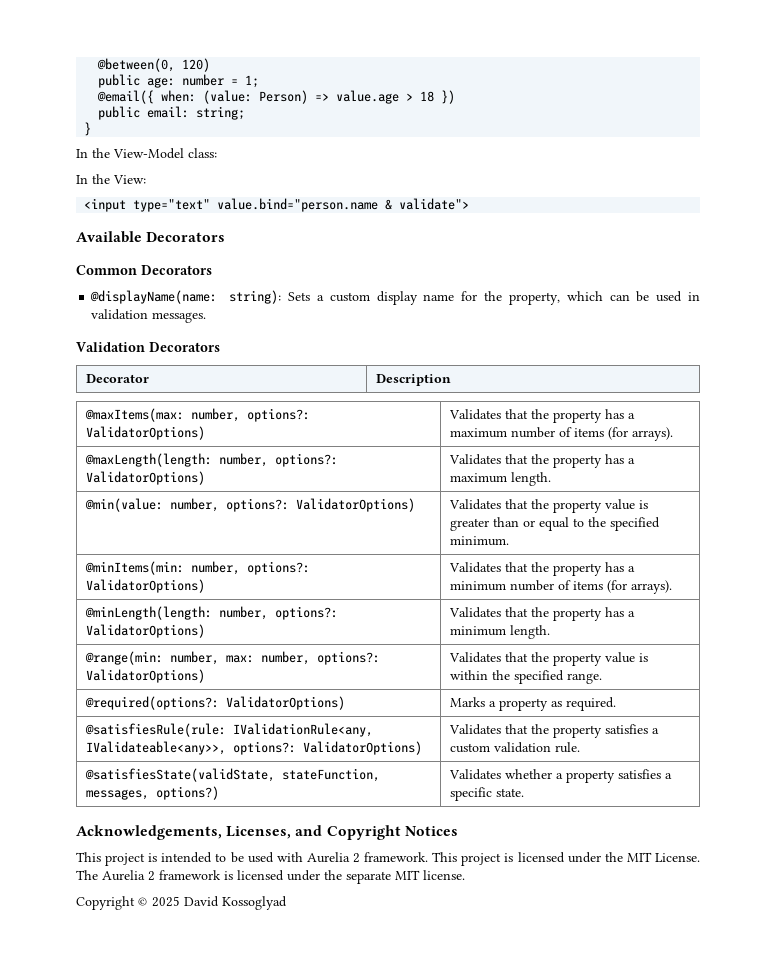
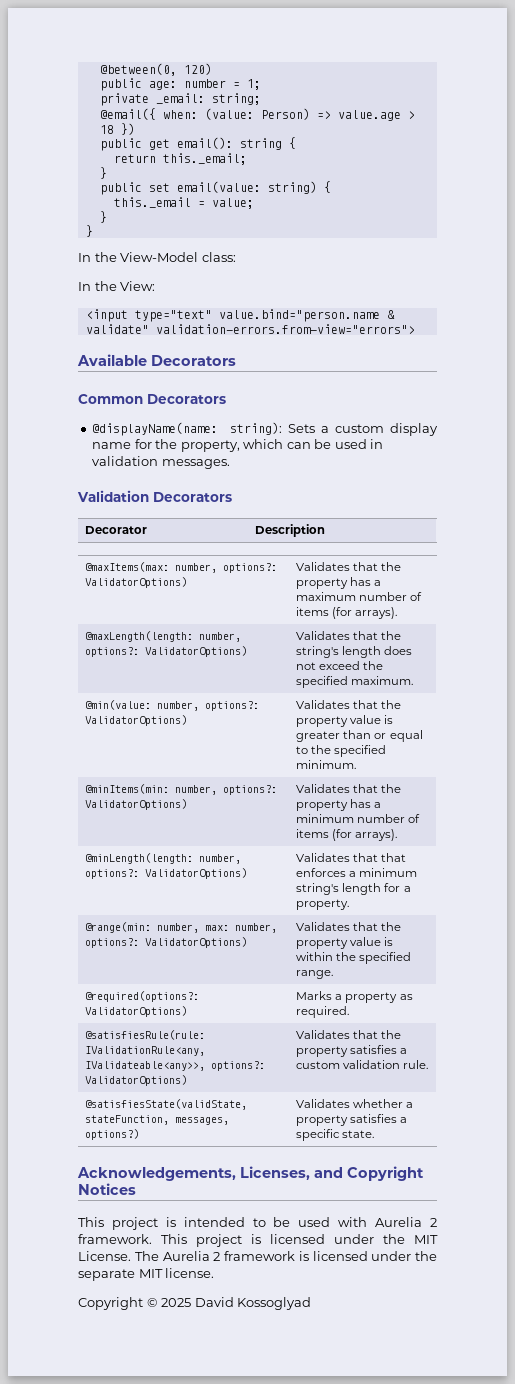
+ private _email: string;
- public email: string;
+ public get email(): string {
+ return this._email;
+ }
+ public set email(value: string) {
+ this._email = value;
+ }
- <input type="text" value.bind="person.name & validate">
+ <input type="text" value.bind="person.name & validate" validation-errors.from-view="errors">
- @maxLength(length: number, options?: ValidatorOptions) | Validates that the property has a maximum length.
+ @maxLength(length: number, options?: ValidatorOptions) | Validates that the string's length does not exceed the specified maximum.
- @minLength(length: number, options?: ValidatorOptions) | Validates that the property has a minimum length.
+ @minLength(length: number, options?: ValidatorOptions) | Validates that that enforces a minimum string's length for a property.

